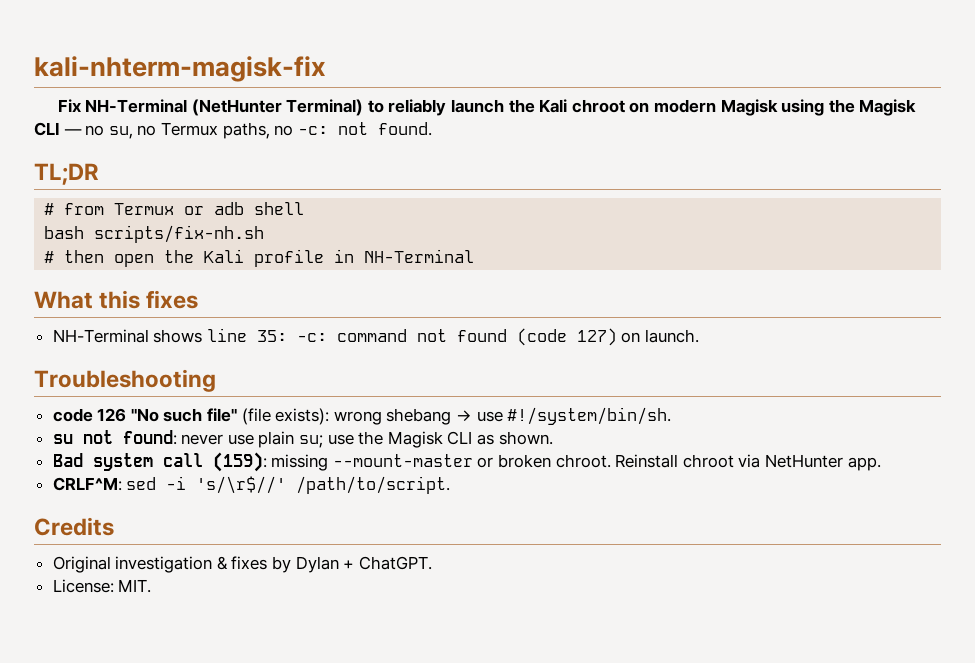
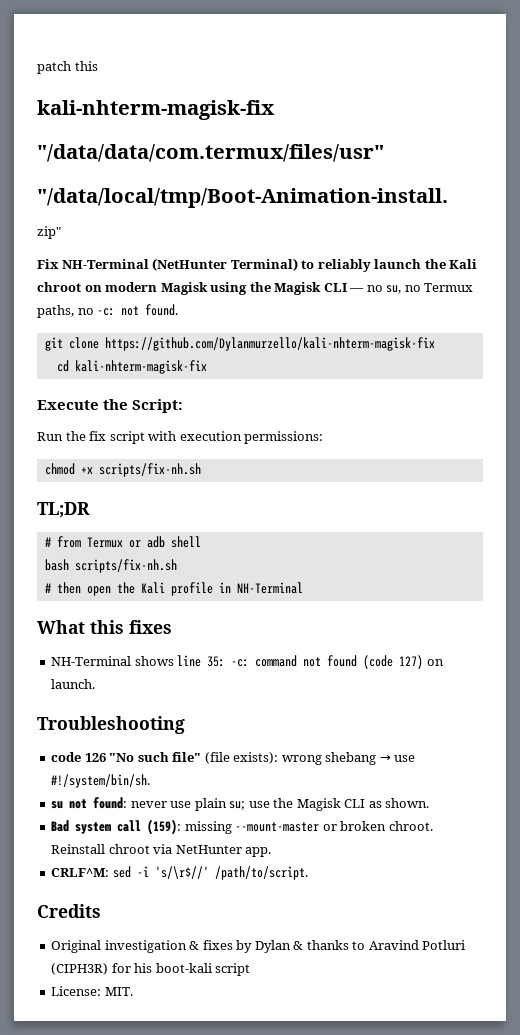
+ patch this
  kali-nhterm-magisk-fix
+ "/data/data/com.termux/files/usr"
+ "/data/local/tmp/Boot-Animation-install.
+ zip"
+ git clone https://github.com/Dylanmurzello/kali-nhterm-magisk-fix
+ cd kali-nhterm-magisk-fix
+ Execute the Script:
+ Run the fix script with execution permissions:
+ chmod +x scripts/fix-nh.sh
- Original investigation & fixes by Dylan + ChatGPT.
+ Original investigation & fixes by Dylan & thanks to Aravind Potluri (CIPH3R) for his boot-kali script

